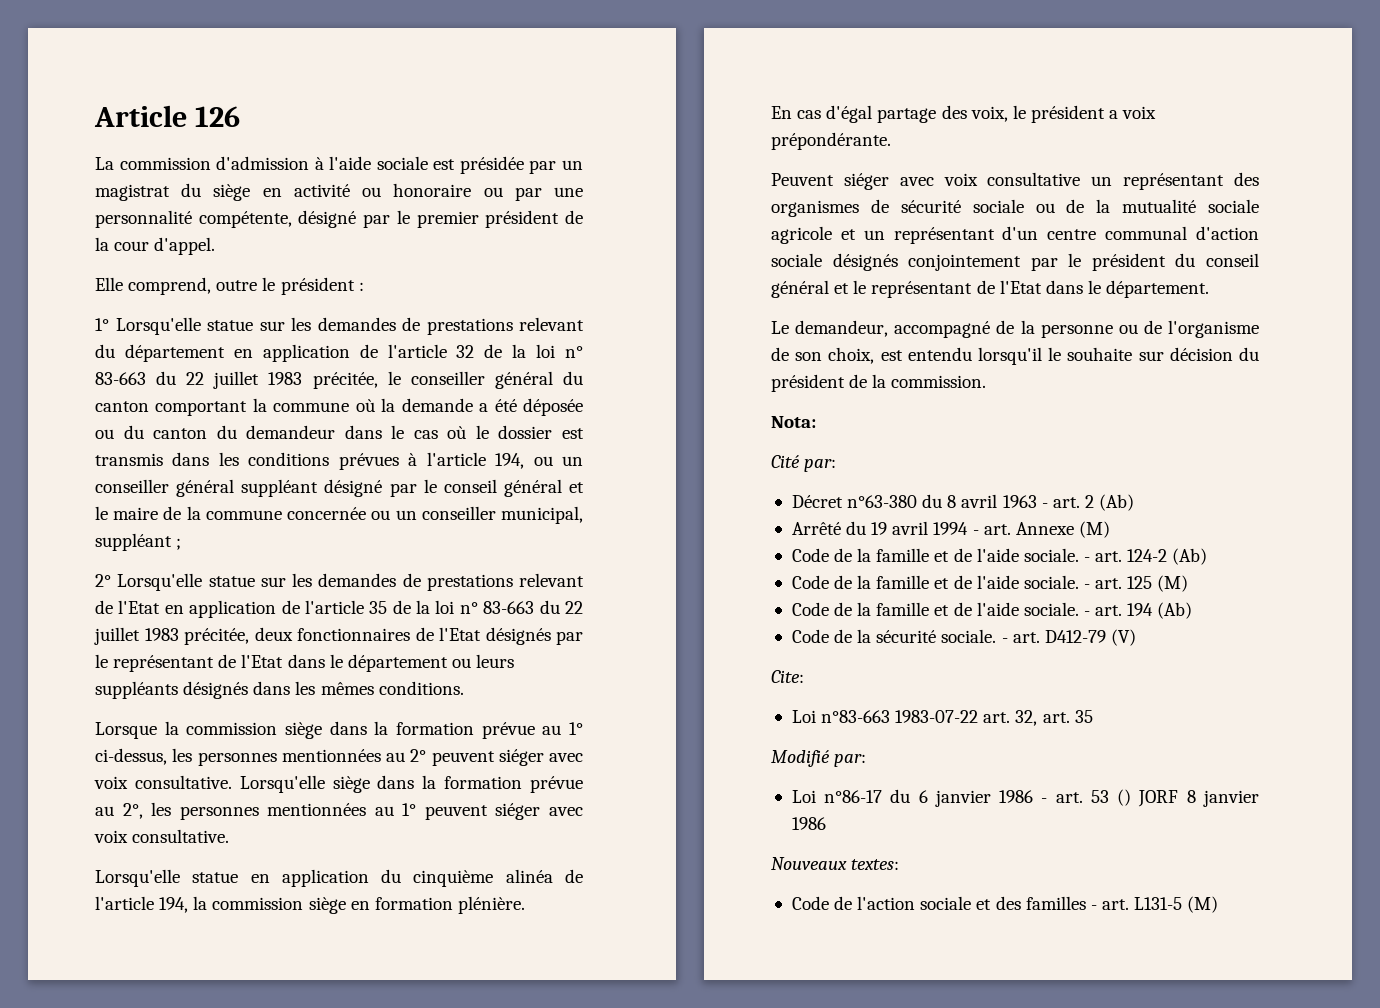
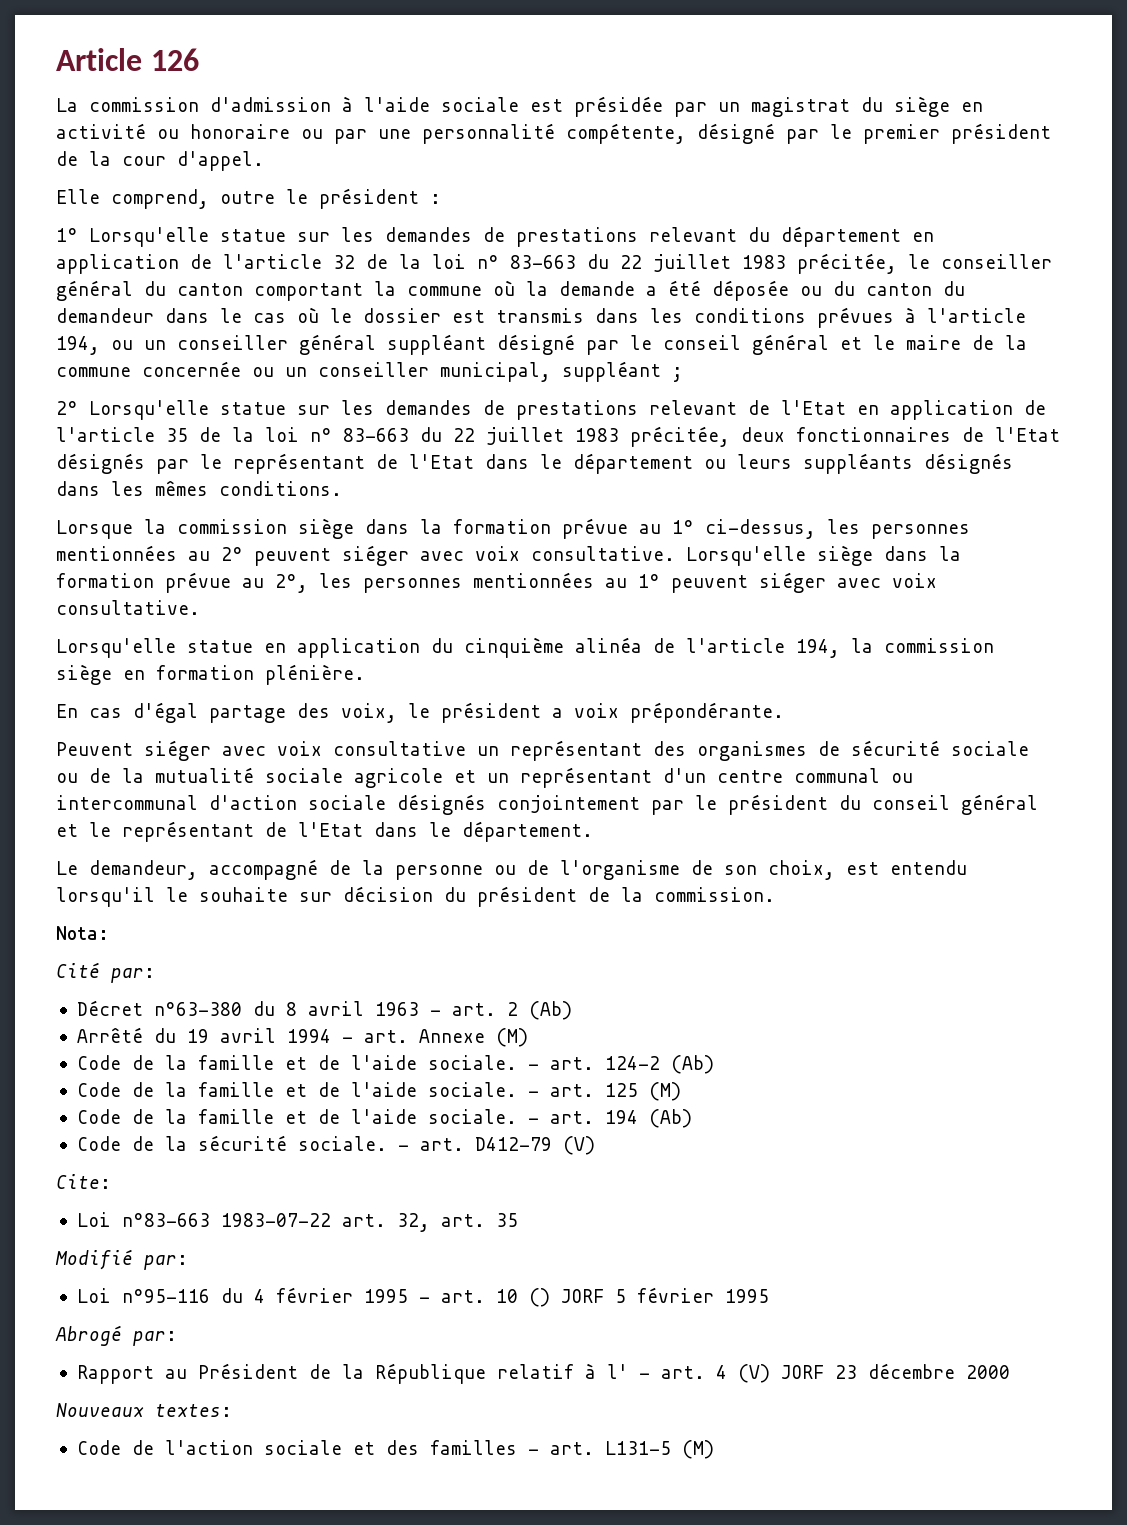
- Peuvent siéger avec voix consultative un représentant des organismes de sécurité sociale ou de la mutualité sociale agricole et un représentant d'un centre communal d'action sociale désignés conjointement par le président du conseil général et le représentant de l'Etat dans le département.
+ Peuvent siéger avec voix consultative un représentant des organismes de sécurité sociale ou de la mutualité sociale agricole et un représentant d'un centre communal ou intercommunal d'action sociale désignés conjointement par le président du conseil général et le représentant de l'Etat dans le département.
- Loi n°86-17 du 6 janvier 1986 - art. 53 () JORF 8 janvier 1986
+ Loi n°95-116 du 4 février 1995 - art. 10 () JORF 5 février 1995
+ Abrogé par:
+ Rapport au Président de la République relatif à l' - art. 4 (V) JORF 23 décembre 2000

